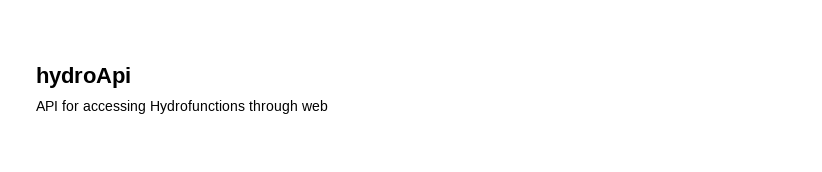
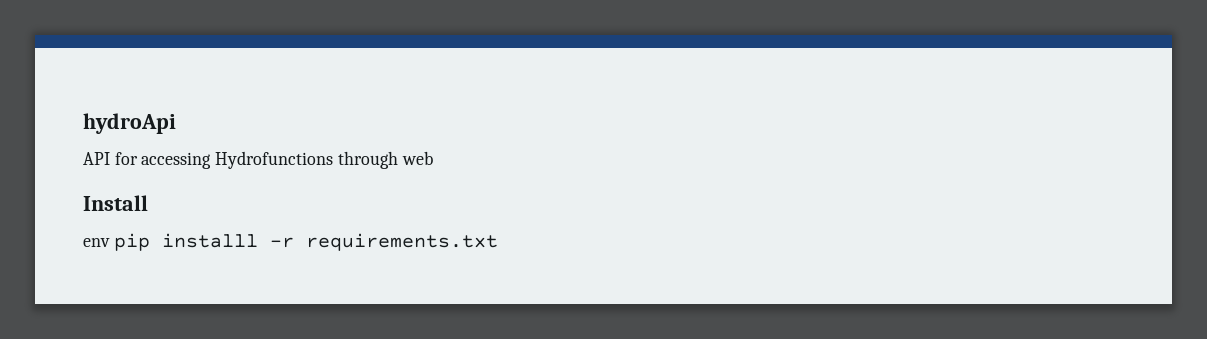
+ Install
+ env pip installl -r requirements.txt

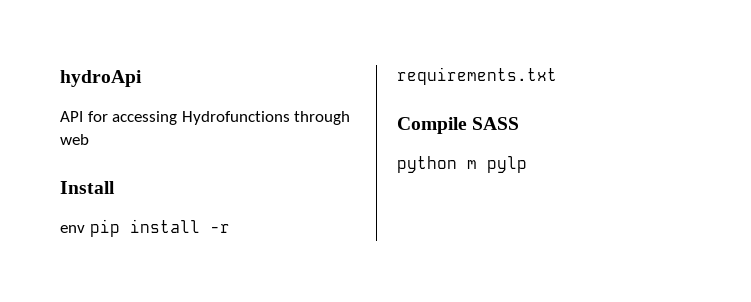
- env pip installl -r requirements.txt
+ env pip install -r requirements.txt
+ Compile SASS
+ python m pylp

